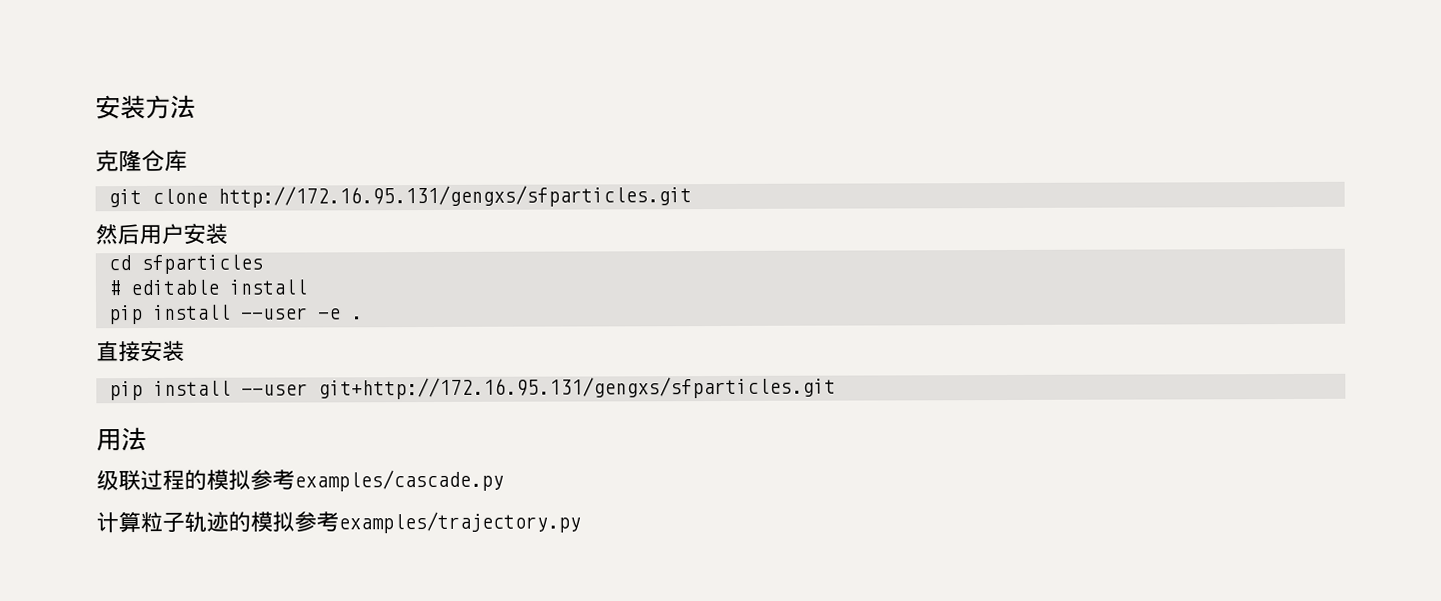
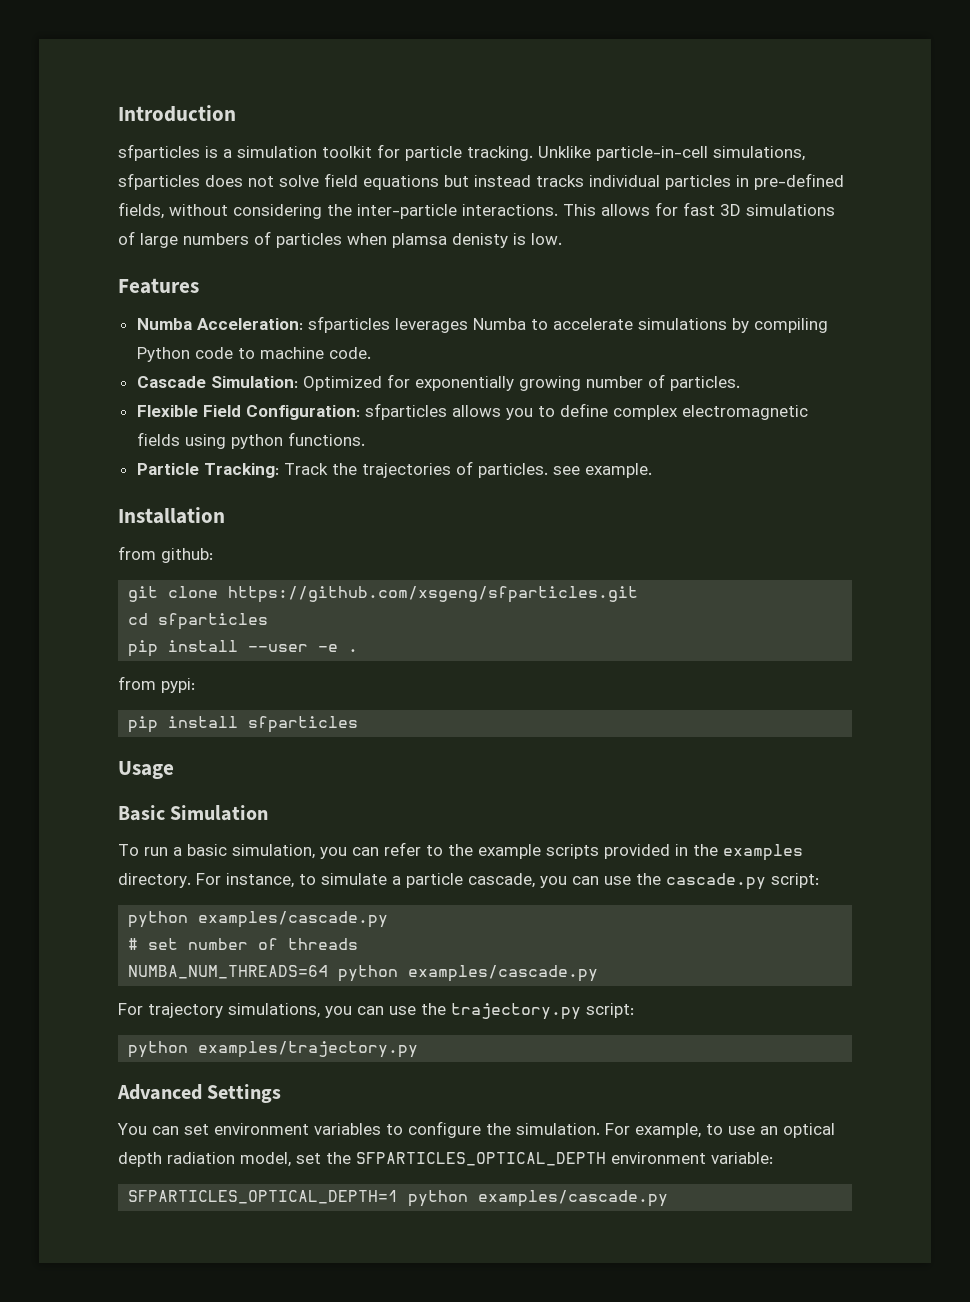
- 安装方法
- 克隆仓库
- git clone http://172.16.95.131/gengxs/sfparticles.git
- 然后用户安装
+ Introduction
+ sfparticles is a simulation toolkit for particle tracking. Unklike particle-in-cell simulations, sfparticles does not solve field equations but instead tracks individual particles in pre-defined fields, without considering the inter-particle interactions. This allows for fast 3D simulations of large numbers of particles when plamsa denisty is low.
+ Features
+ Numba Acceleration: sfparticles leverages Numba to accelerate simulations by compiling Python code to machine code.
+ Cascade Simulation: Optimized for exponentially growing number of particles.
+ Flexible Field Configuration: sfparticles allows you to define complex electromagnetic fields using python functions.
+ Particle Tracking: Track the trajectories of particles. see example.
+ Installation
+ from github:
+ git clone https://github.com/xsgeng/sfparticles.git
- # editable install
- 直接安装
- pip install --user git+http://172.16.95.131/gengxs/sfparticles.git
- 用法
- 级联过程的模拟参考examples/cascade.py
- 计算粒子轨迹的模拟参考examples/trajectory.py
+ from pypi:
+ pip install sfparticles
+ Usage
+ Basic Simulation
+ To run a basic simulation, you can refer to the example scripts provided in the examples directory. For instance, to simulate a particle cascade, you can use the cascade.py script:
+ python examples/cascade.py
+ # set number of threads
+ NUMBA_NUM_THREADS=64 python examples/cascade.py
+ For trajectory simulations, you can use the trajectory.py script:
+ python examples/trajectory.py
+ Advanced Settings
+ You can set environment variables to configure the simulation. For example, to use an optical depth radiation model, set the SFPARTICLES_OPTICAL_DEPTH environment variable:
+ SFPARTICLES_OPTICAL_DEPTH=1 python examples/cascade.py

